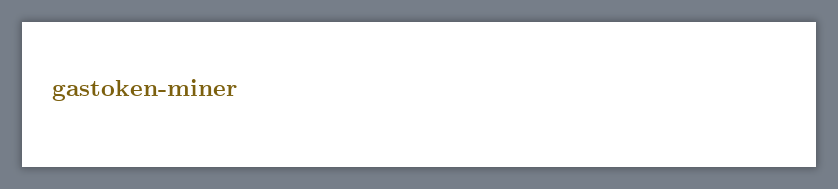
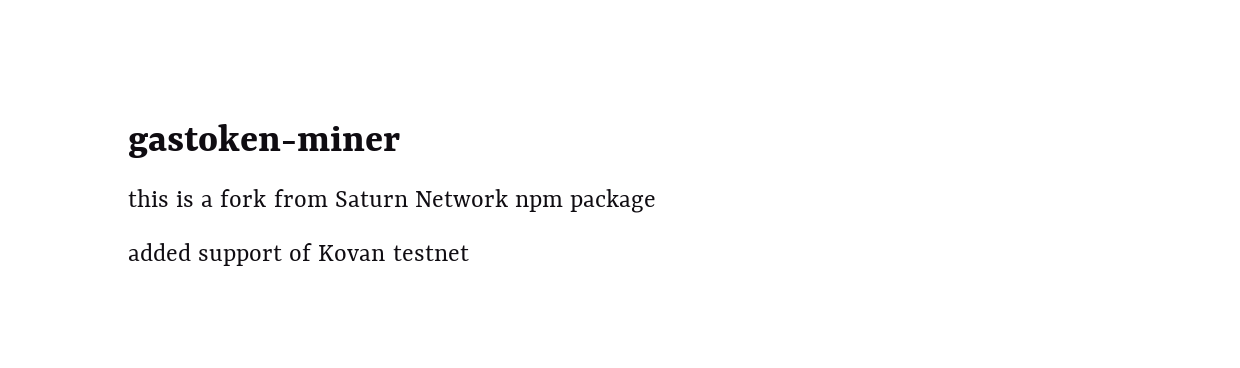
+ this is a fork from Saturn Network npm package
+ added support of Kovan testnet

